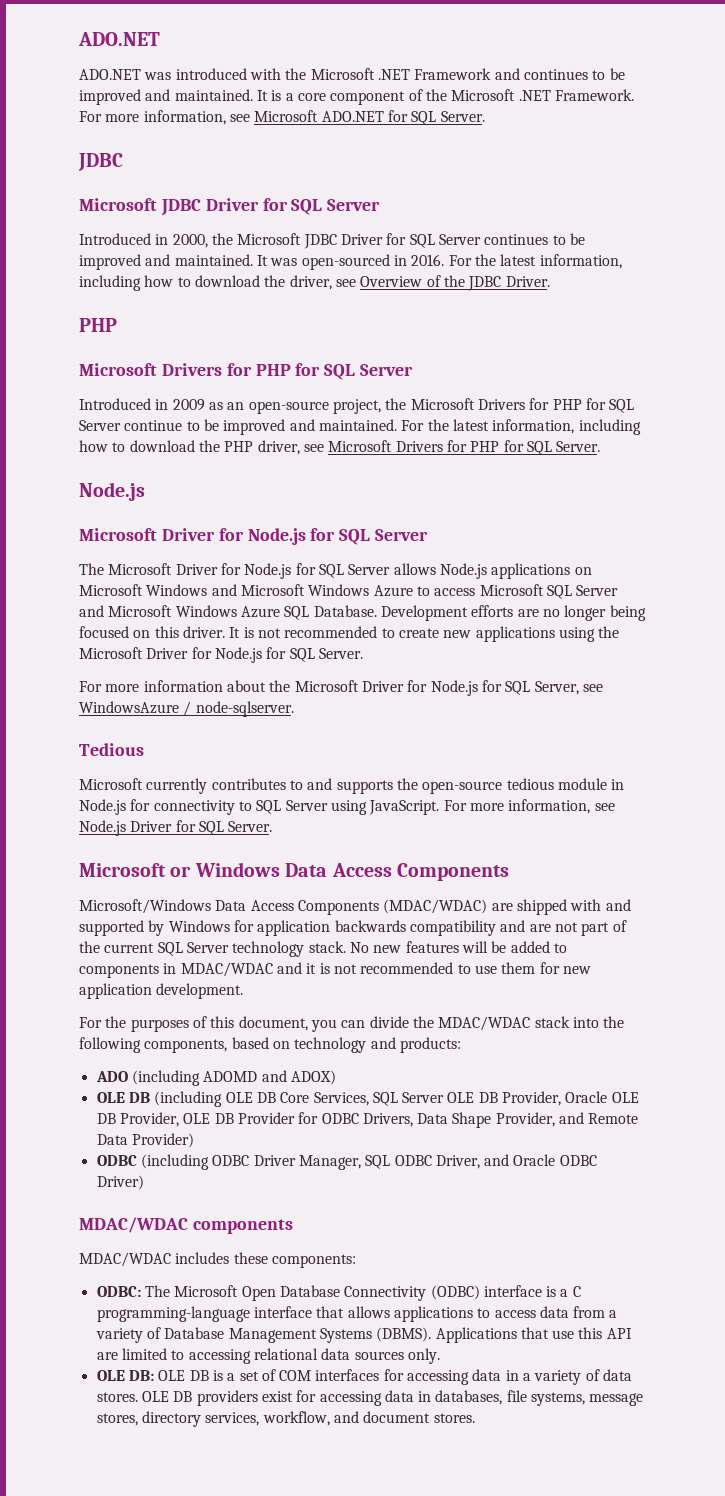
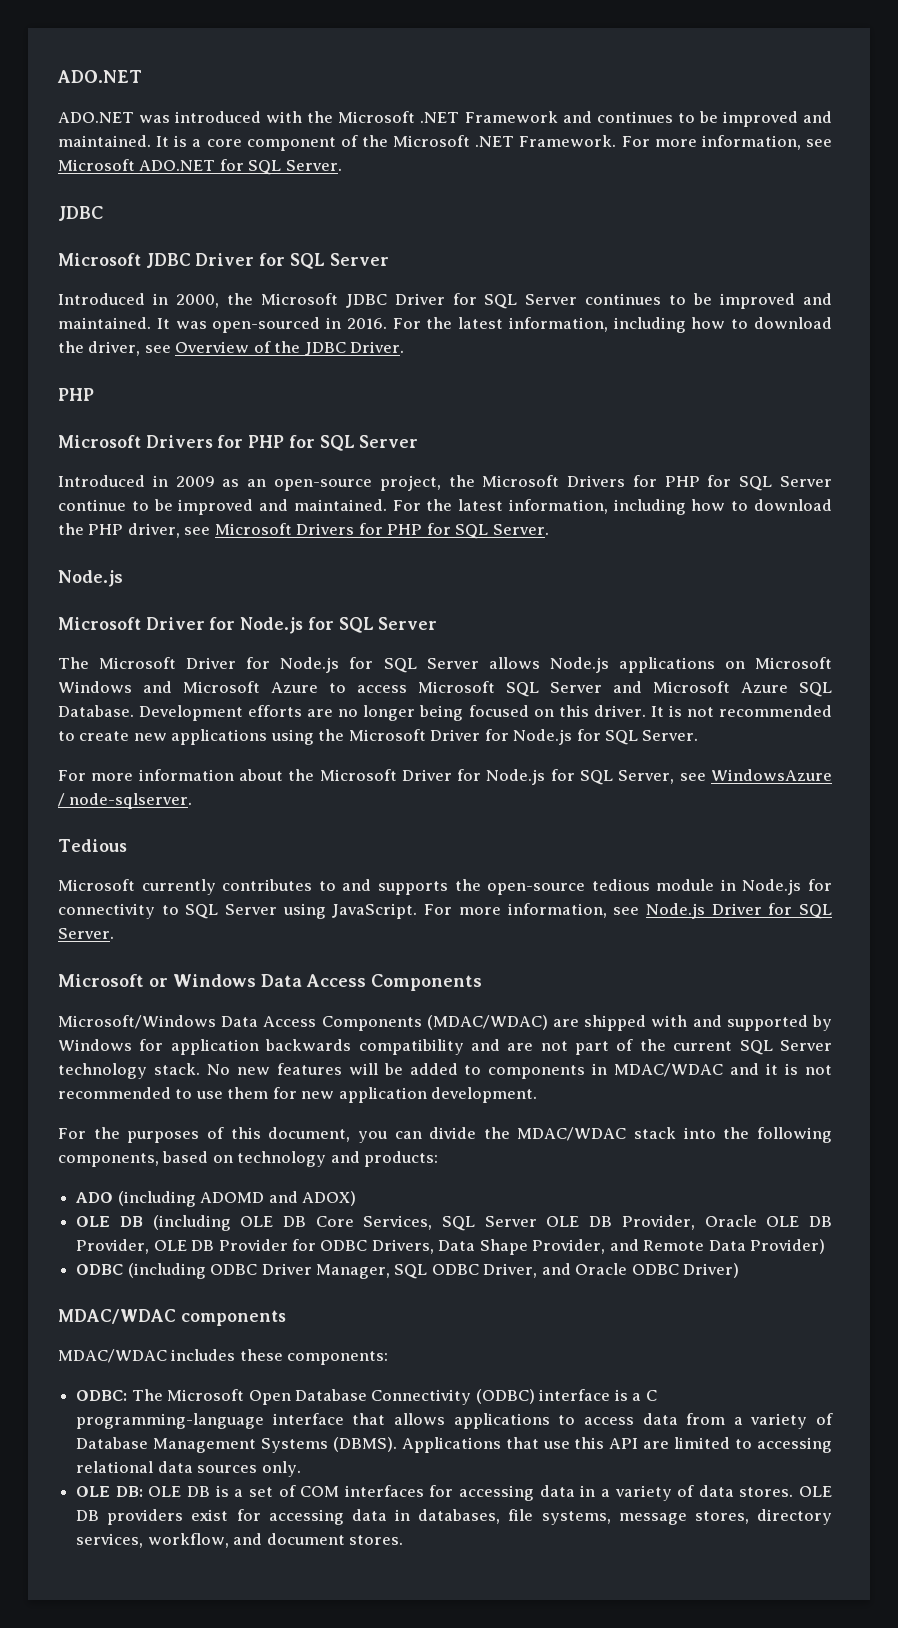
- The Microsoft Driver for Node.js for SQL Server allows Node.js applications on Microsoft Windows and Microsoft Windows Azure to access Microsoft SQL Server and Microsoft Windows Azure SQL Database.
+ The Microsoft Driver for Node.js for SQL Server allows Node.js applications on Microsoft Windows and Microsoft Azure to access Microsoft SQL Server and Microsoft Azure SQL Database.

